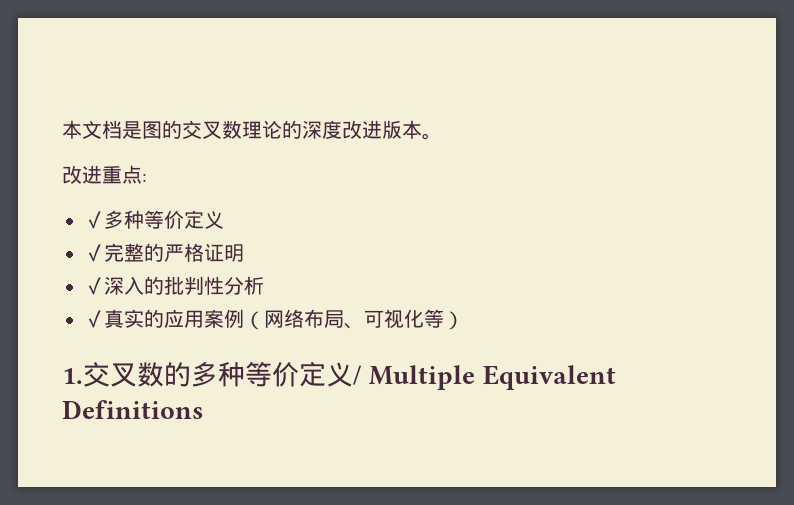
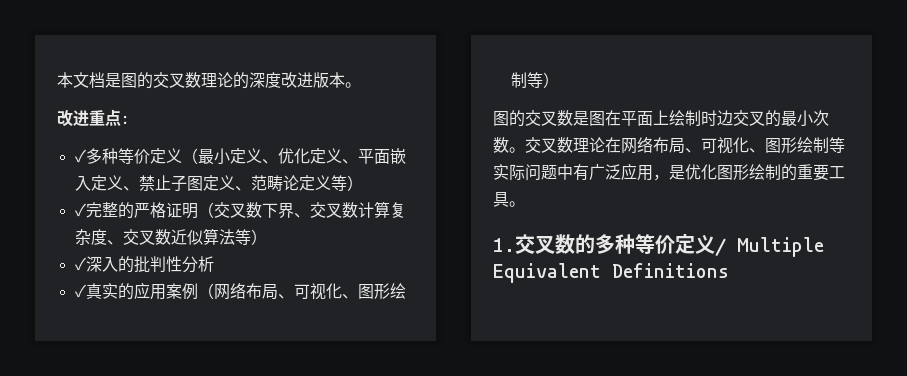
- ✓多种等价定义
+ ✓多种等价定义（最小定义、优化定义、平面嵌入定义、禁止子图定义、范畴论定义等）
- ✓完整的严格证明
+ ✓完整的严格证明（交叉数下界、交叉数计算复杂度、交叉数近似算法等）
- ✓真实的应用案例（网络布局、可视化等）
+ ✓真实的应用案例（网络布局、可视化、图形绘制等）
+ 图的交叉数是图在平面上绘制时边交叉的最小次数。交叉数理论在网络布局、可视化、图形绘制等实际问题中有广泛应用，是优化图形绘制的重要工具。

